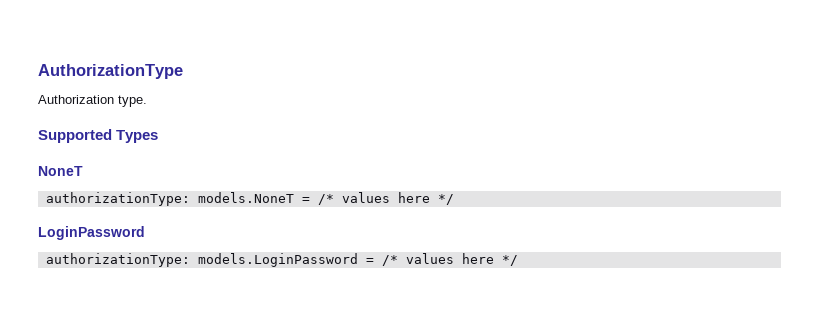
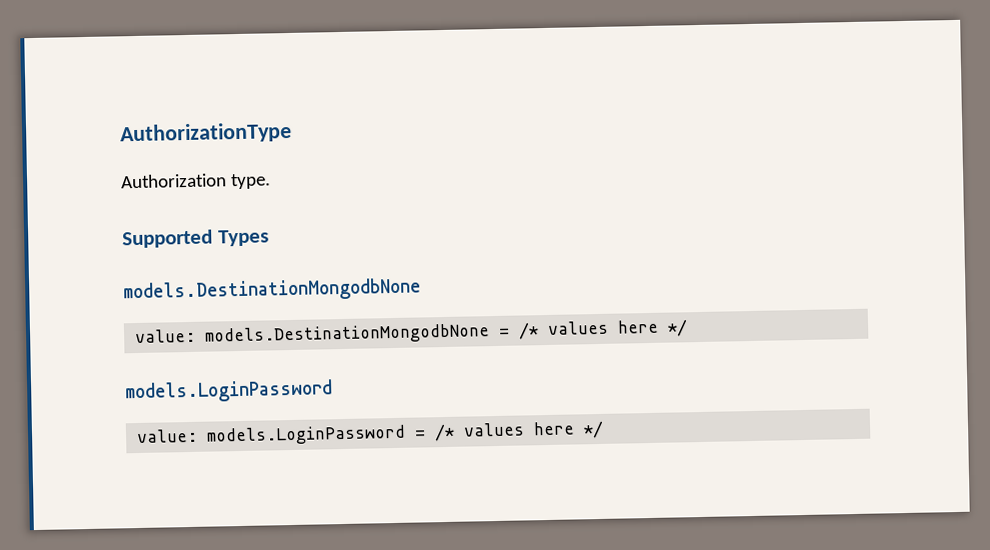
  Supported Types
- NoneT
- authorizationType: models.NoneT = /* values here */
- LoginPassword
- authorizationType: models.LoginPassword = /* values here */
+ models.DestinationMongodbNone
+ value: models.DestinationMongodbNone = /* values here */
+ models.LoginPassword
+ value: models.LoginPassword = /* values here */

